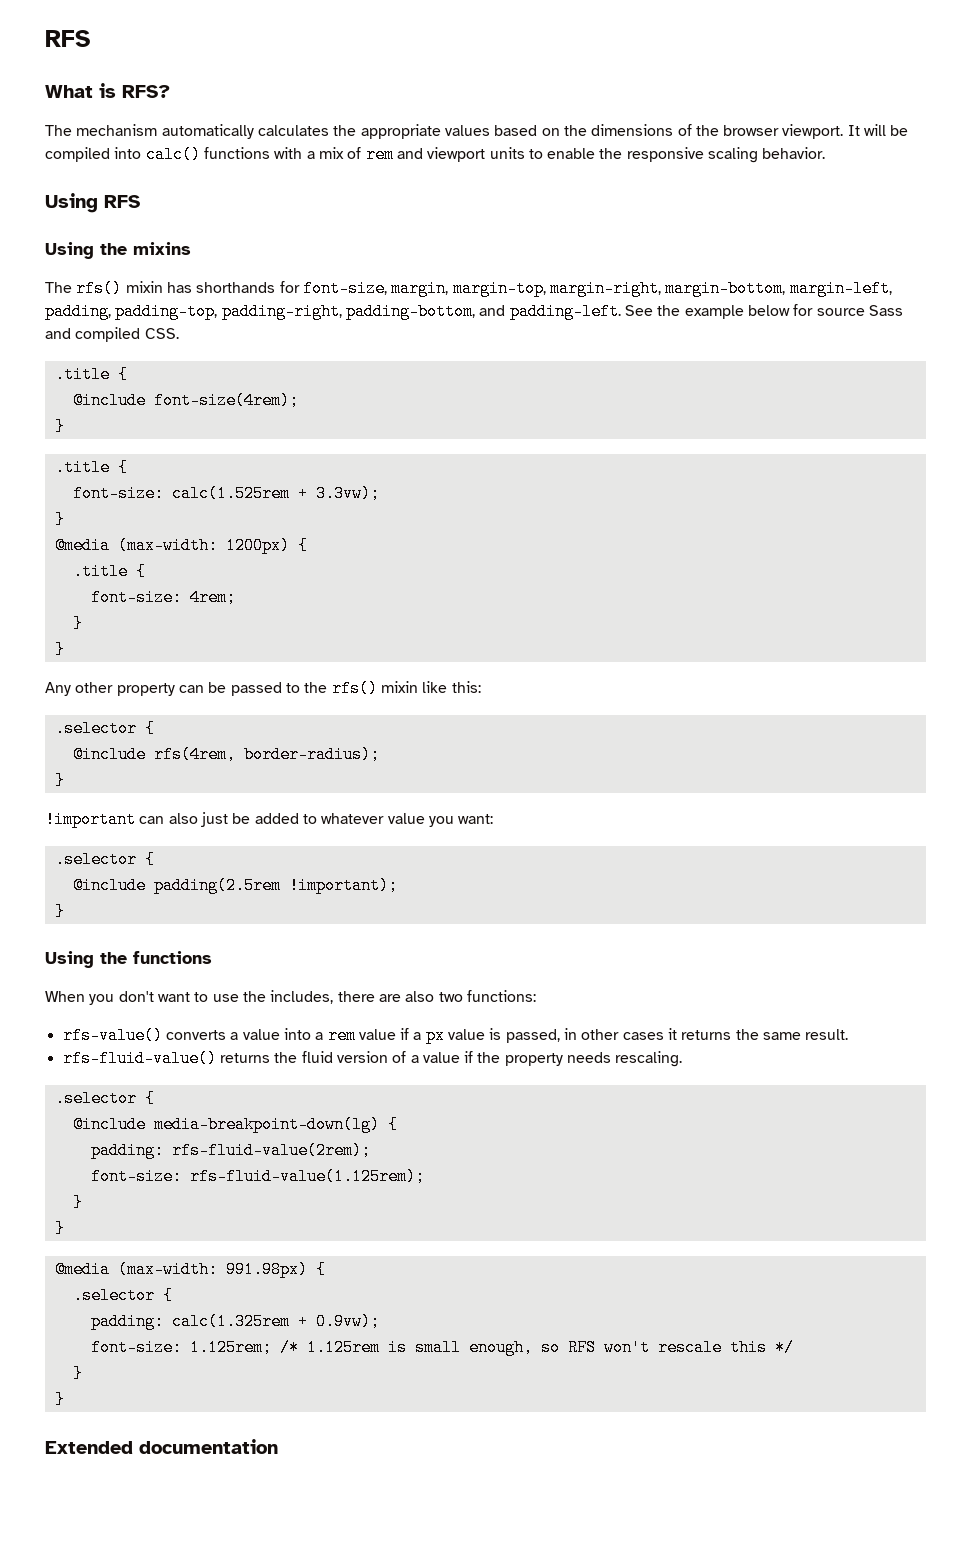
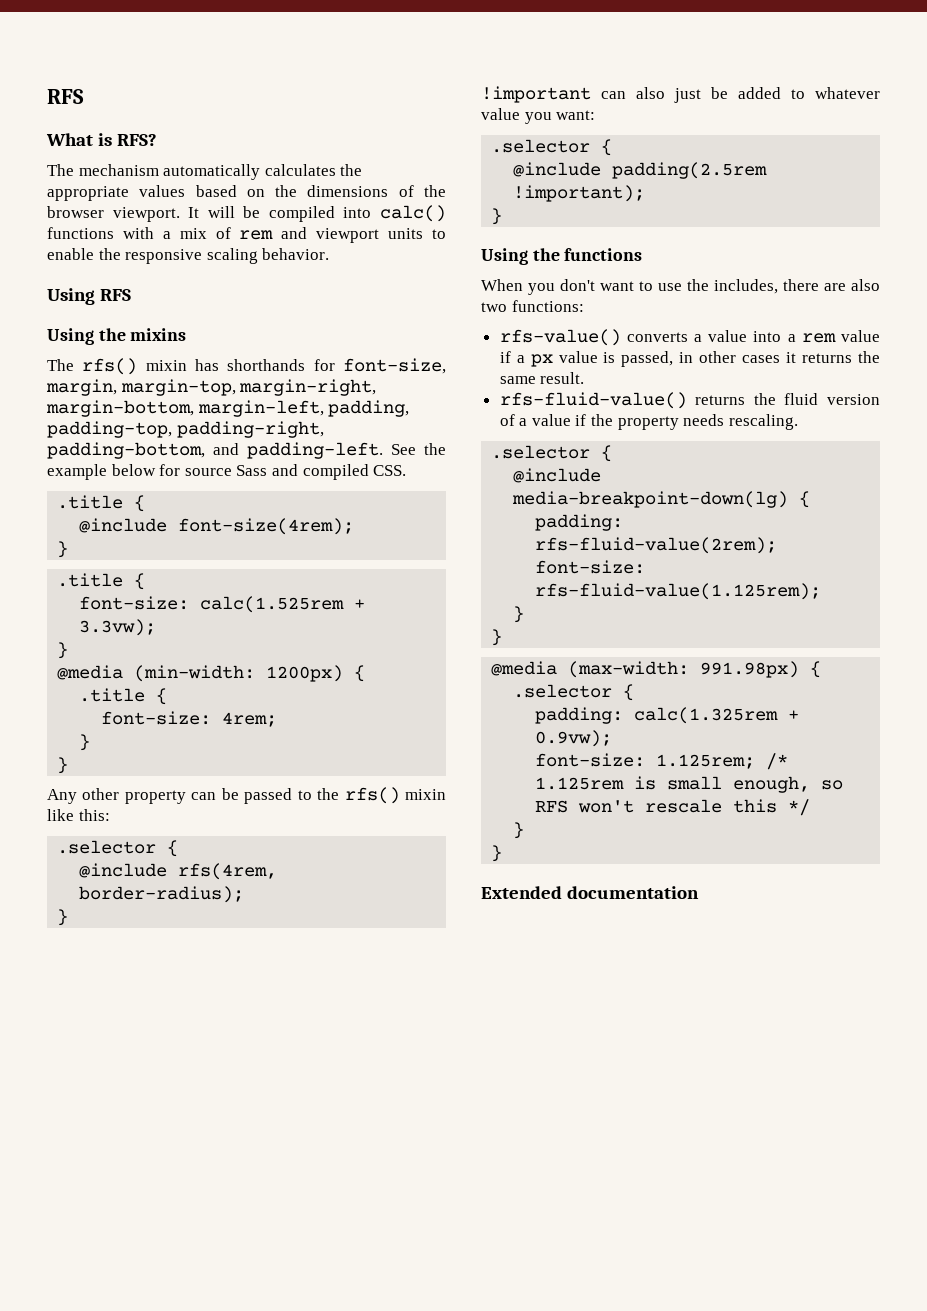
- @media (max-width: 1200px) {
+ @media (min-width: 1200px) {

